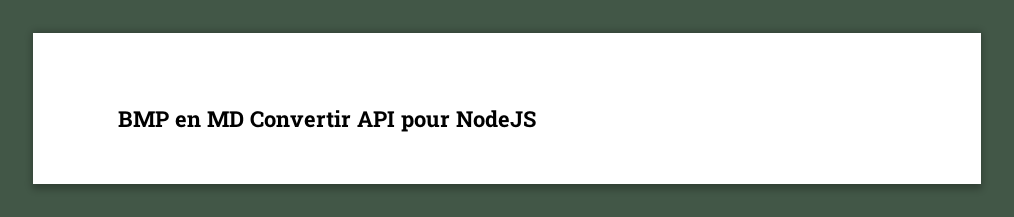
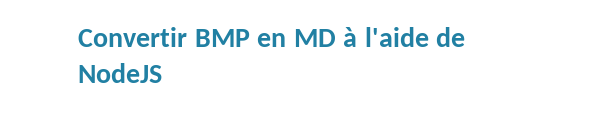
- BMP en MD Convertir API pour NodeJS
+ Convertir BMP en MD à l'aide de NodeJS

